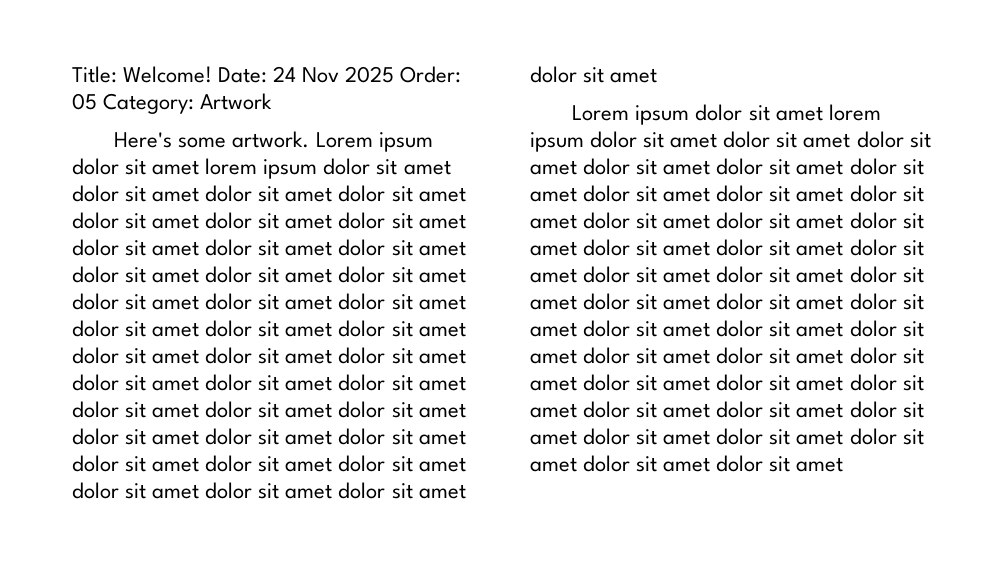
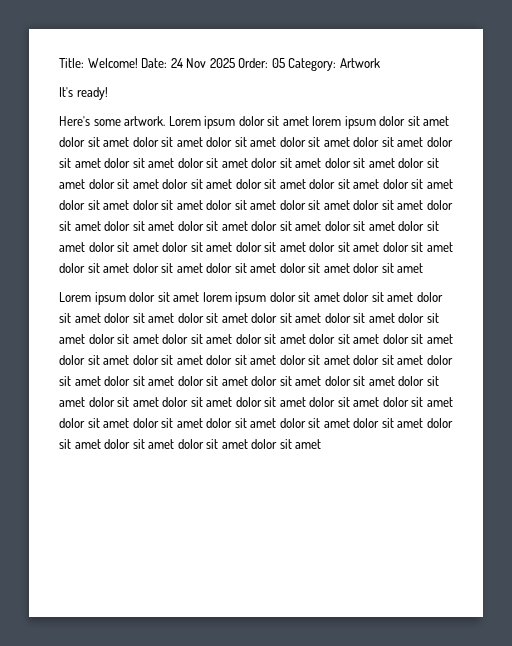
+ It's ready!

